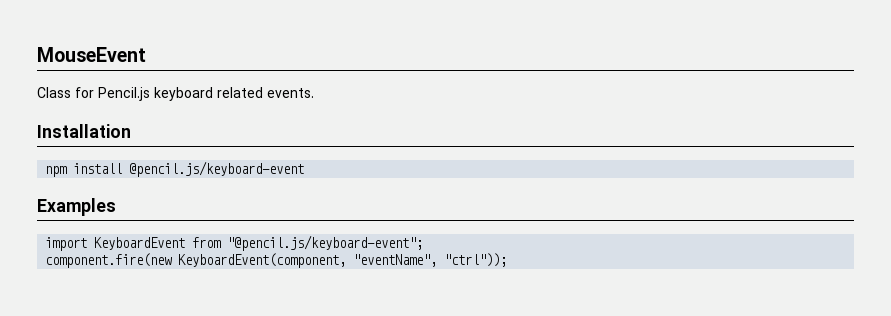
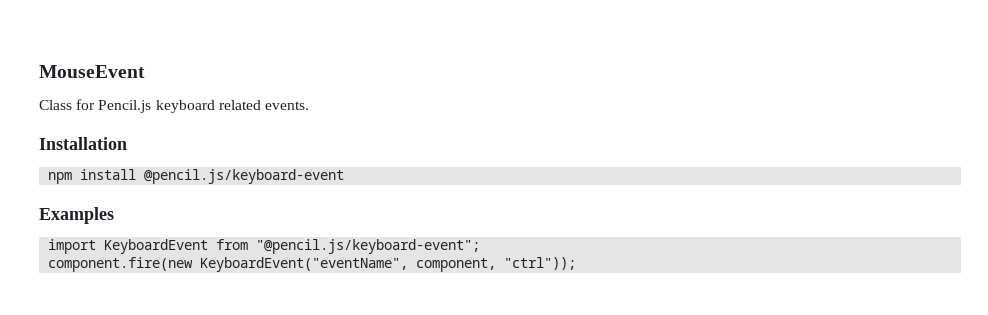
- component.fire(new KeyboardEvent(component, "eventName", "ctrl"));
+ component.fire(new KeyboardEvent("eventName", component, "ctrl"));

